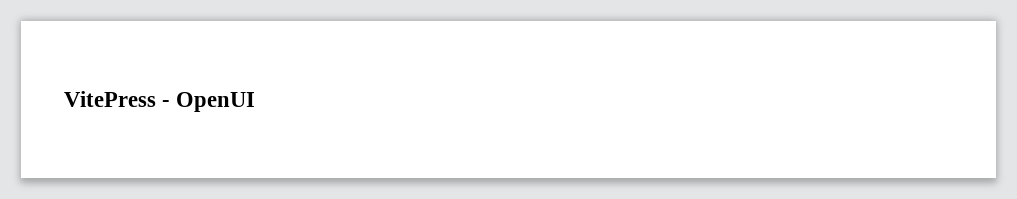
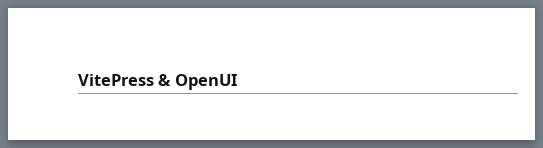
- VitePress - OpenUI
+ VitePress & OpenUI

